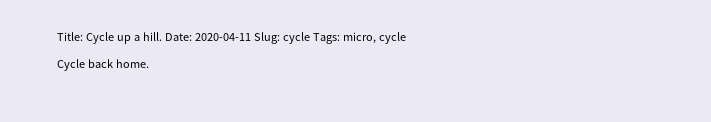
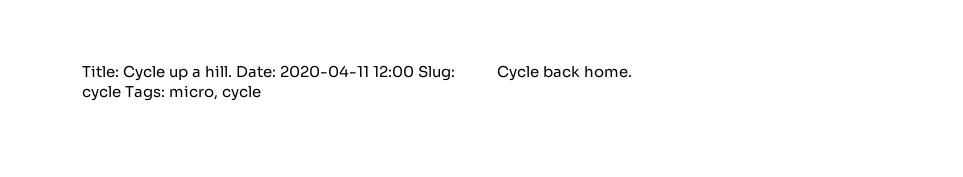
- Date: 2020-04-11 Slug: cycle Tags: micro, cycle
+ Date: 2020-04-11 12:00 Slug: cycle Tags: micro, cycle

